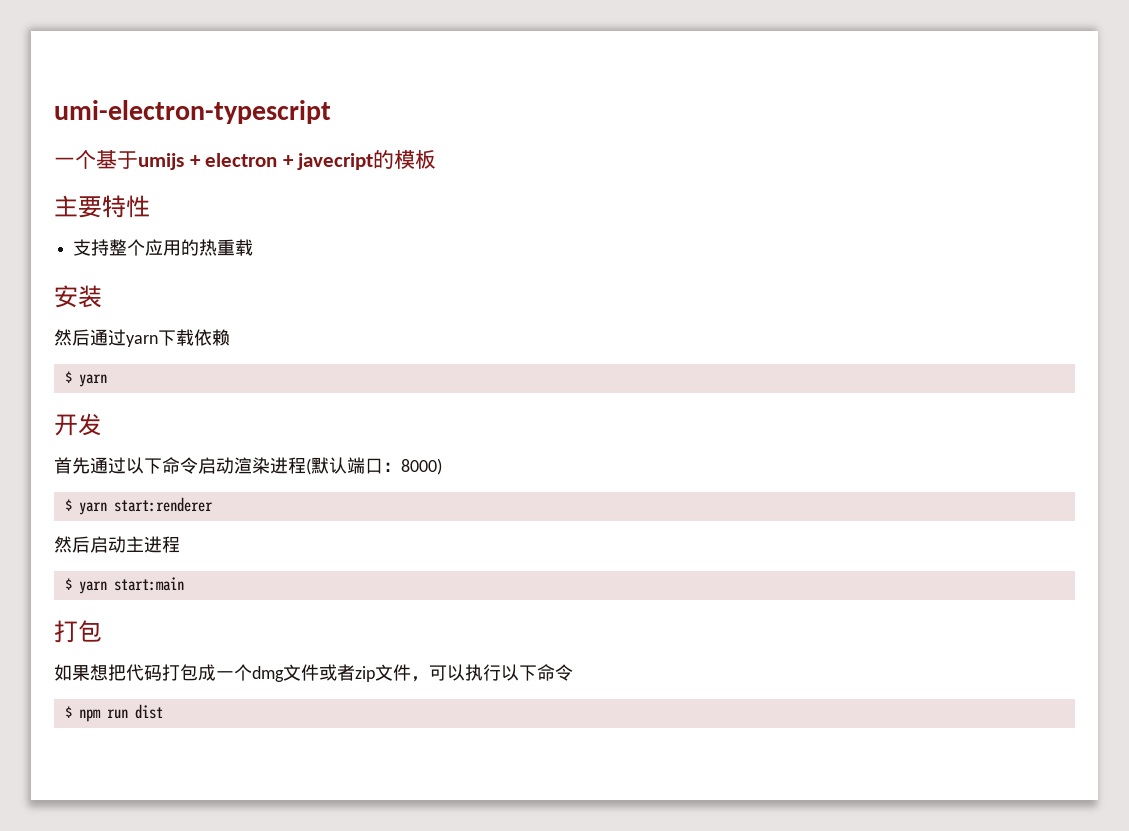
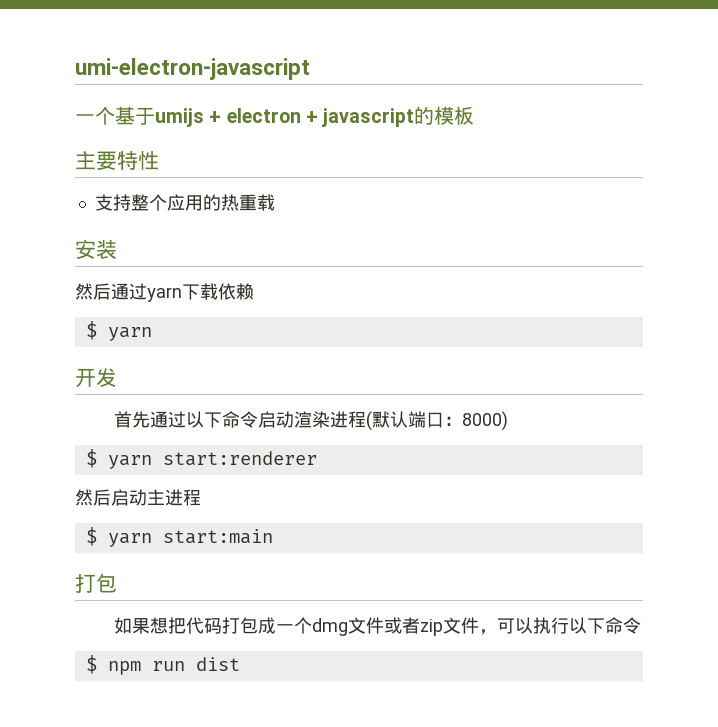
- umi-electron-typescript
+ umi-electron-javascript
- 一个基于umijs + electron + javecript的模板
+ 一个基于umijs + electron + javascript的模板

